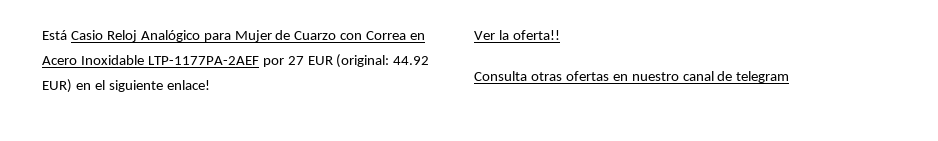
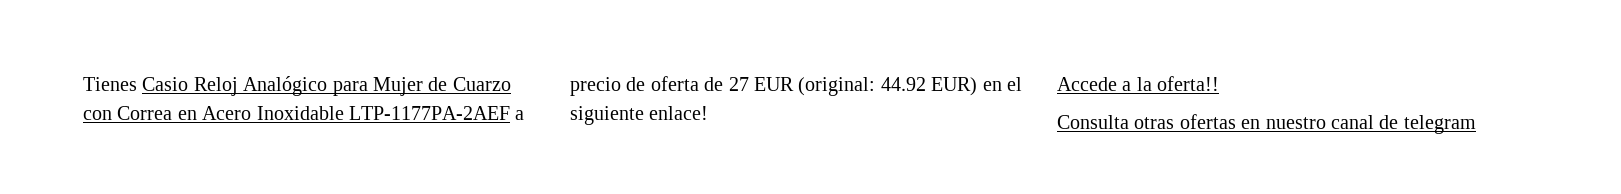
- Está Casio Reloj Analógico para Mujer de Cuarzo con Correa en Acero Inoxidable LTP-1177PA-2AEF por 27 EUR (original: 44.92 EUR) en el siguiente enlace!
+ Tienes Casio Reloj Analógico para Mujer de Cuarzo con Correa en Acero Inoxidable LTP-1177PA-2AEF a precio de oferta de 27 EUR (original: 44.92 EUR) en el siguiente enlace!
- Ver la oferta!!
+ Accede a la oferta!!

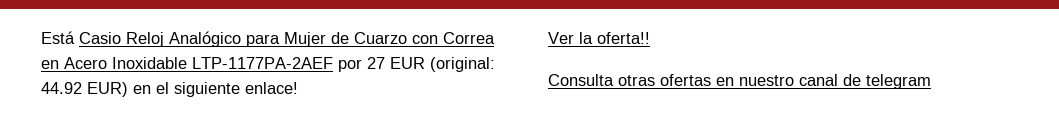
- Tienes Casio Reloj Analógico para Mujer de Cuarzo con Correa en Acero Inoxidable LTP-1177PA-2AEF a precio de oferta de 27 EUR (original: 44.92 EUR) en el siguiente enlace!
+ Está Casio Reloj Analógico para Mujer de Cuarzo con Correa en Acero Inoxidable LTP-1177PA-2AEF por 27 EUR (original: 44.92 EUR) en el siguiente enlace!
- Accede a la oferta!!
+ Ver la oferta!!

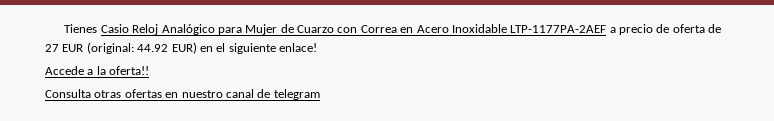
- Está Casio Reloj Analógico para Mujer de Cuarzo con Correa en Acero Inoxidable LTP-1177PA-2AEF por 27 EUR (original: 44.92 EUR) en el siguiente enlace!
+ Tienes Casio Reloj Analógico para Mujer de Cuarzo con Correa en Acero Inoxidable LTP-1177PA-2AEF a precio de oferta de 27 EUR (original: 44.92 EUR) en el siguiente enlace!
- Ver la oferta!!
+ Accede a la oferta!!

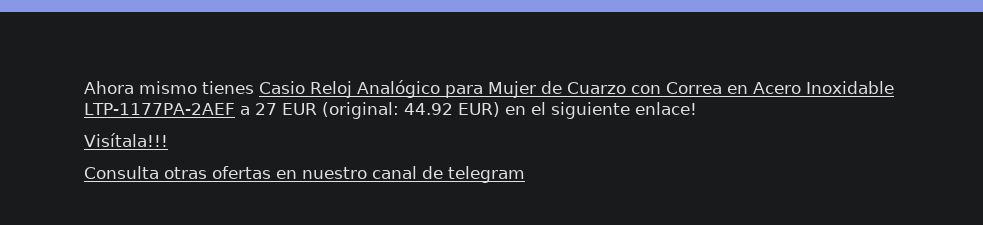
- Tienes Casio Reloj Analógico para Mujer de Cuarzo con Correa en Acero Inoxidable LTP-1177PA-2AEF a precio de oferta de 27 EUR (original: 44.92 EUR) en el siguiente enlace!
+ Ahora mismo tienes Casio Reloj Analógico para Mujer de Cuarzo con Correa en Acero Inoxidable LTP-1177PA-2AEF a 27 EUR (original: 44.92 EUR) en el siguiente enlace!
- Accede a la oferta!!
+ Visítala!!!

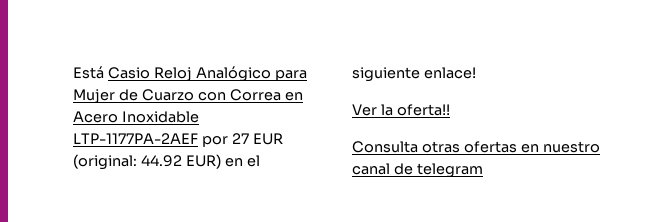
- Ahora mismo tienes Casio Reloj Analógico para Mujer de Cuarzo con Correa en Acero Inoxidable LTP-1177PA-2AEF a 27 EUR (original: 44.92 EUR) en el siguiente enlace!
+ Está Casio Reloj Analógico para Mujer de Cuarzo con Correa en Acero Inoxidable LTP-1177PA-2AEF por 27 EUR (original: 44.92 EUR) en el siguiente enlace!
- Visítala!!!
+ Ver la oferta!!

